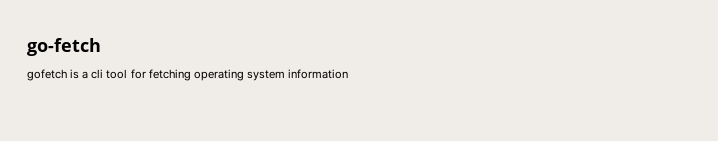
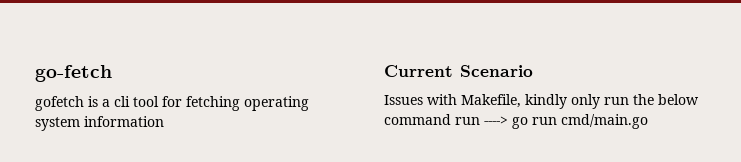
+ Current Scenario
+ Issues with Makefile, kindly only run the below command run ----> go run cmd/main.go

